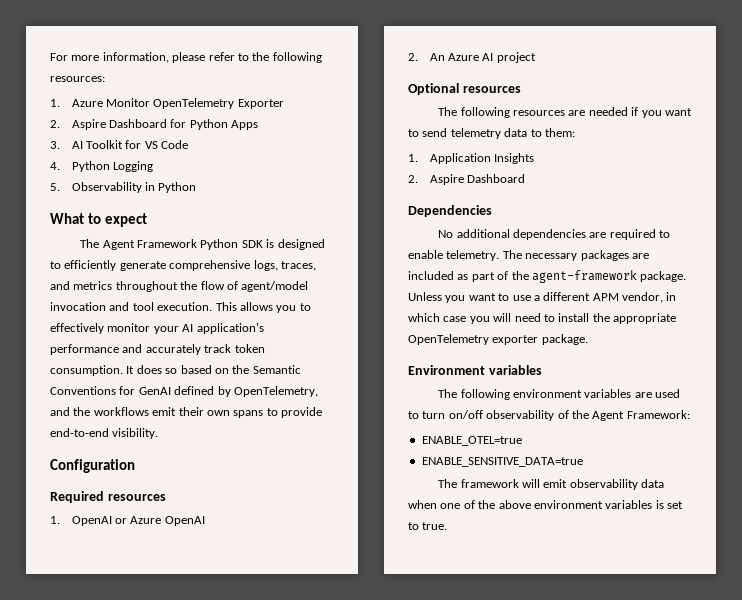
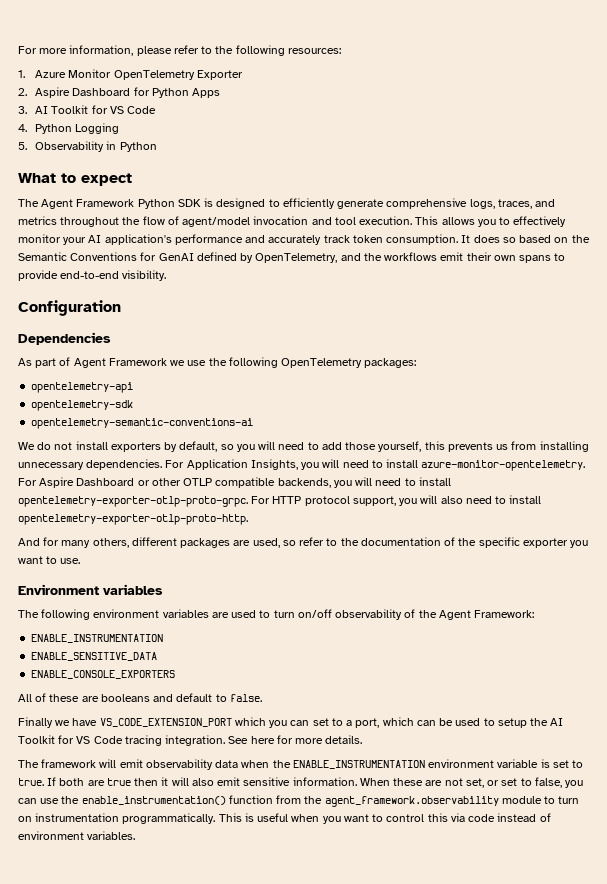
- Required resources
- 1. OpenAI or Azure OpenAI
- 2. An Azure AI project
- Optional resources
- The following resources are needed if you want to send telemetry data to them:
- 1. Application Insights
- 2. Aspire Dashboard
  Dependencies
- No additional dependencies are required to enable telemetry. The necessary packages are included as part of the agent-framework package. Unless you want to use a different APM vendor, in which case you will need to install the appropriate OpenTelemetry exporter package.
+ As part of Agent Framework we use the following OpenTelemetry packages:
+ opentelemetry-api
+ opentelemetry-sdk
+ opentelemetry-semantic-conventions-ai
+ We do not install exporters by default, so you will need to add those yourself, this prevents us from installing unnecessary dependencies. For Application Insights, you will need to install azure-monitor-opentelemetry. For Aspire Dashboard or other OTLP compatible backends, you will need to install opentelemetry-exporter-otlp-proto-grpc. For HTTP protocol support, you will also need to install opentelemetry-exporter-otlp-proto-http.
+ And for many others, different packages are used, so refer to the documentation of the specific exporter you want to use.
  The following environment variables are used to turn on/off observability of the Agent Framework:
- ENABLE_OTEL=true
- ENABLE_SENSITIVE_DATA=true
+ ENABLE_INSTRUMENTATION
+ ENABLE_SENSITIVE_DATA
+ ENABLE_CONSOLE_EXPORTERS
+ All of these are booleans and default to false.
+ Finally we have VS_CODE_EXTENSION_PORT which you can set to a port, which can be used to setup the AI Toolkit for VS Code tracing integration. See here for more details.
- The framework will emit observability data when one of the above environment variables is set to true.
+ The framework will emit observability data when the ENABLE_INSTRUMENTATION environment variable is set to true. If both are true then it will also emit sensitive information. When these are not set, or set to false, you can use the enable_instrumentation() function from the agent_framework.observability module to turn on instrumentation programmatically. This is useful when you want to control this via code instead of environment variables.

